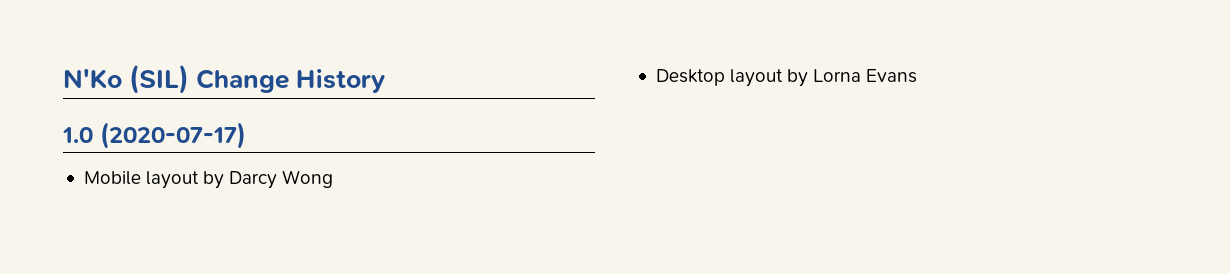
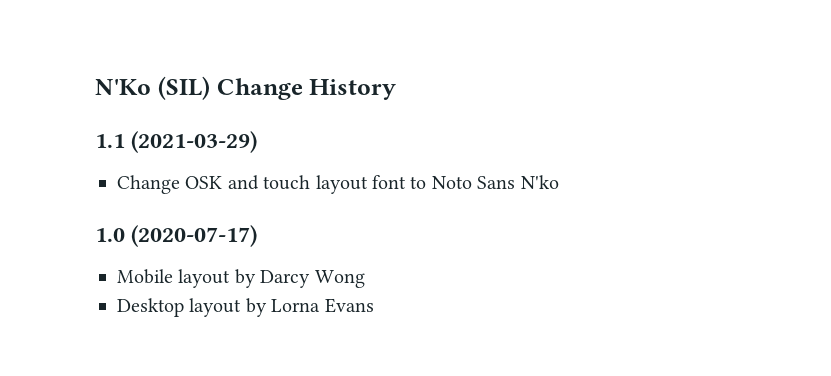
+ 1.1 (2021-03-29)
+ Change OSK and touch layout font to Noto Sans N'ko

